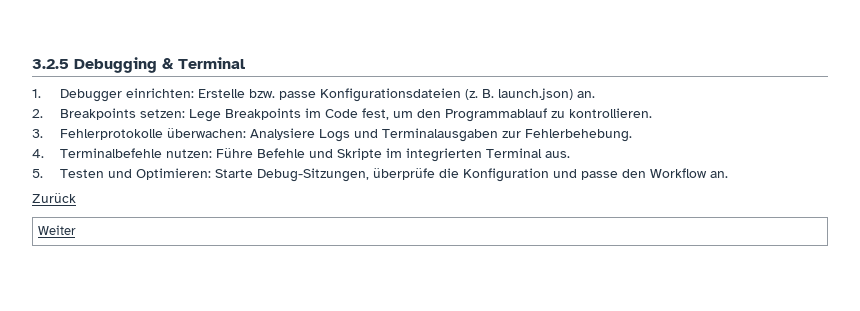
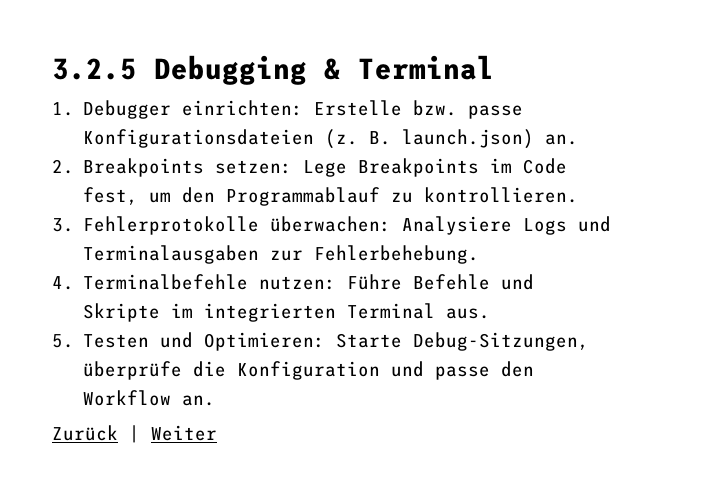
- Zurück
- Weiter
+ Zurück | Weiter

